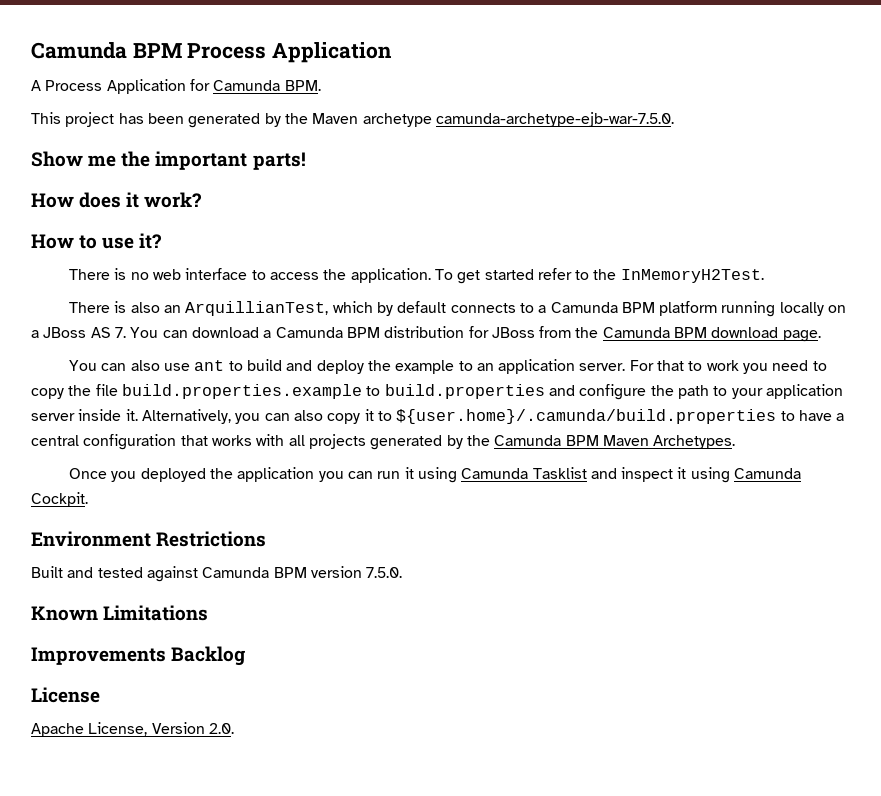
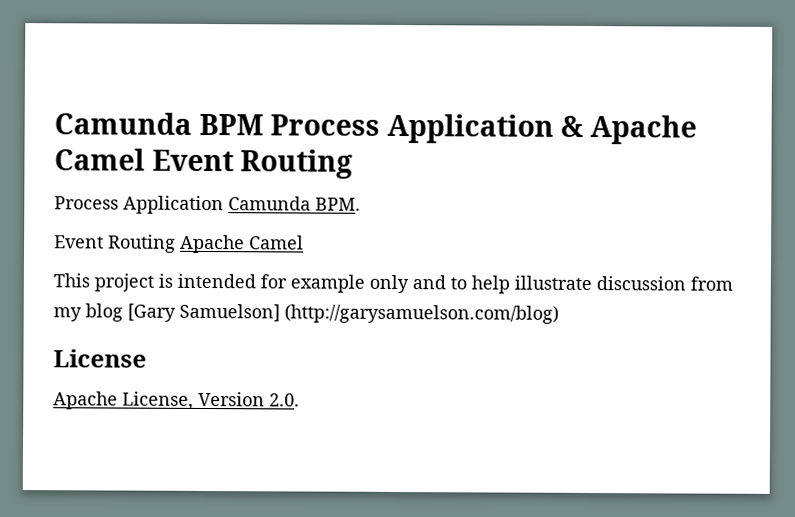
- Camunda BPM Process Application
- A Process Application for Camunda BPM.
+ Camunda BPM Process Application & Apache Camel Event Routing
+ Process Application Camunda BPM.
- This project has been generated by the Maven archetype camunda-archetype-ejb-war-7.5.0.
- Show me the important parts!
- How does it work?
- How to use it?
- There is no web interface to access the application. To get started refer to the InMemoryH2Test.
- There is also an ArquillianTest, which by default connects to a Camunda BPM platform running locally on a JBoss AS 7. You can download a Camunda BPM distribution for JBoss from the Camunda BPM download page.
- You can also use ant to build and deploy the example to an application server. For that to work you need to copy the file build.properties.example to build.properties and configure the path to your application server inside it. Alternatively, you can also copy it to ${user.home}/.camunda/build.properties to have a central configuration that works with all projects generated by the Camunda BPM Maven Archetypes.
- Once you deployed the application you can run it using Camunda Tasklist and inspect it using Camunda Cockpit.
- Environment Restrictions
- Built and tested against Camunda BPM version 7.5.0.
- Known Limitations
- Improvements Backlog
+ Event Routing Apache Camel
+ This project is intended for example only and to help illustrate discussion from my blog [Gary Samuelson] (http://garysamuelson.com/blog)

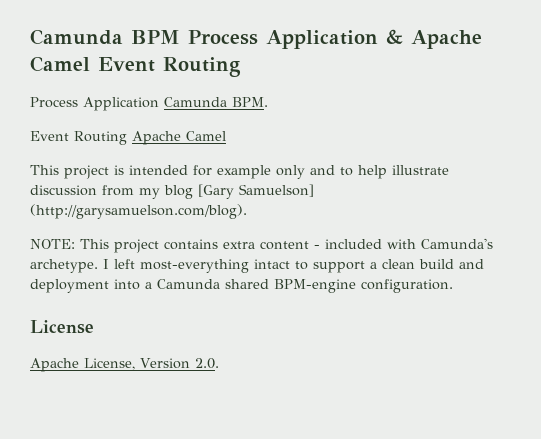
- This project is intended for example only and to help illustrate discussion from my blog [Gary Samuelson] (http://garysamuelson.com/blog)
+ This project is intended for example only and to help illustrate discussion from my blog [Gary Samuelson] (http://garysamuelson.com/blog).
+ NOTE: This project contains extra content - included with Camunda's archetype. I left most-everything intact to support a clean build and deployment into a Camunda shared BPM-engine configuration.

